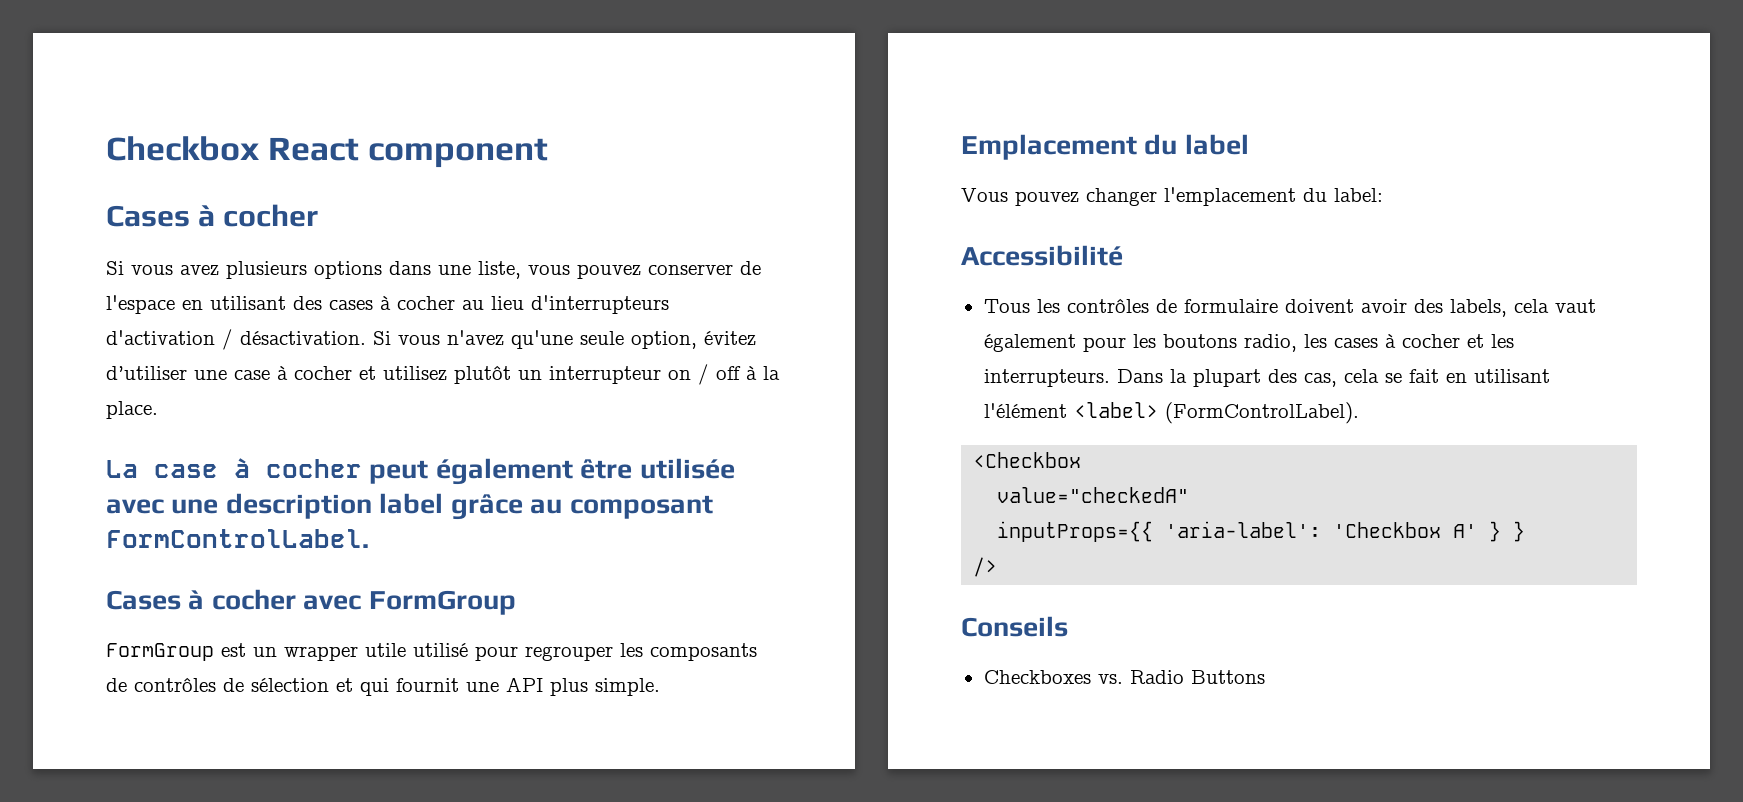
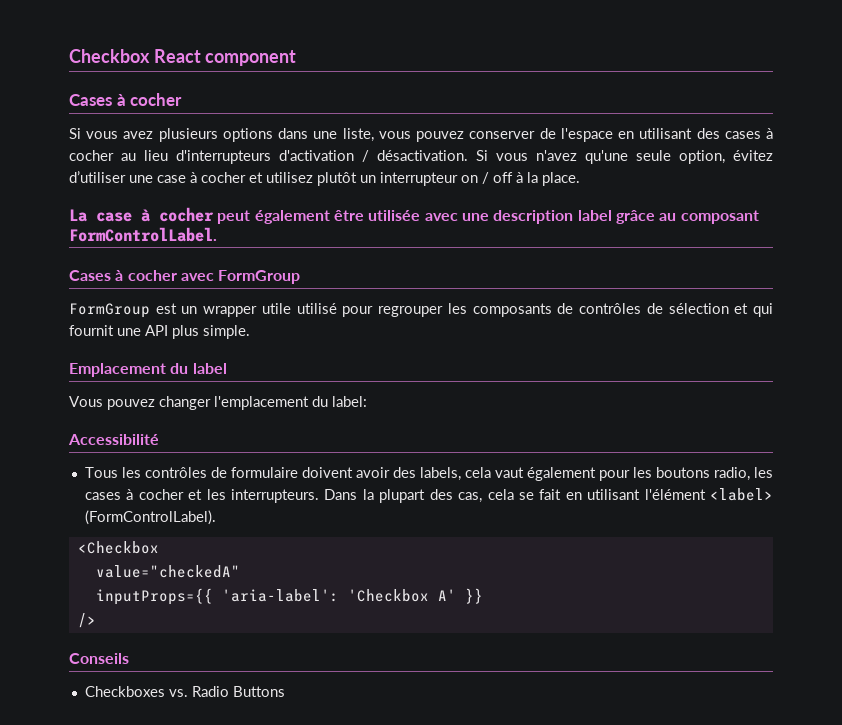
- inputProps={{ 'aria-label': 'Checkbox A' } }
+ inputProps={{ 'aria-label': 'Checkbox A' }}

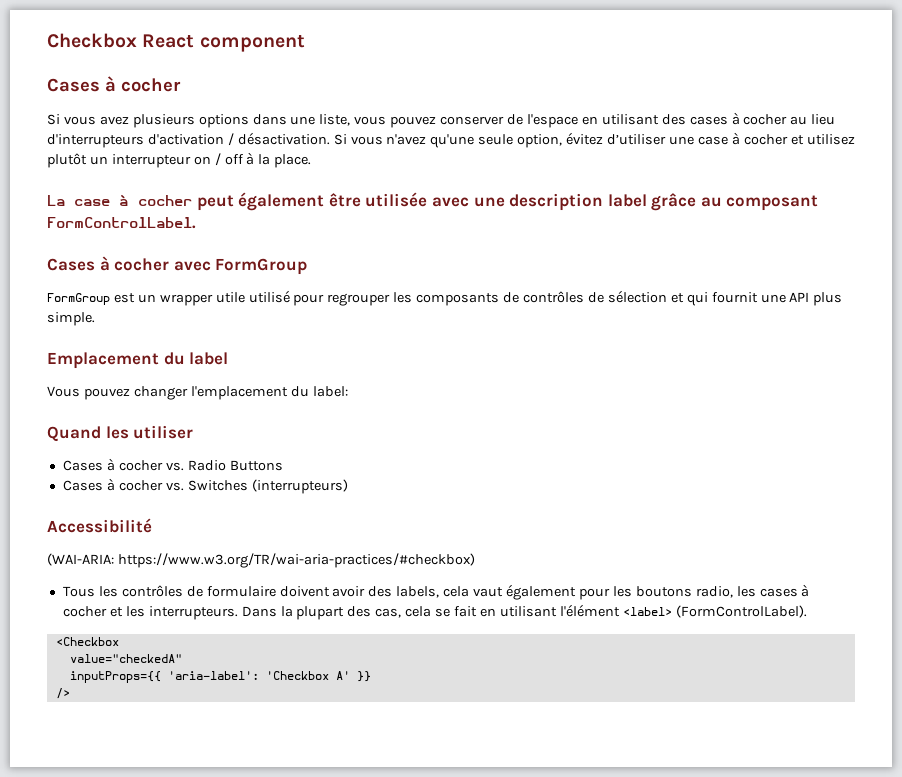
+ Quand les utiliser
+ Cases à cocher vs. Radio Buttons
+ Cases à cocher vs. Switches (interrupteurs)
+ (WAI-ARIA: https://www.w3.org/TR/wai-aria-practices/#checkbox)
- Conseils
- Checkboxes vs. Radio Buttons

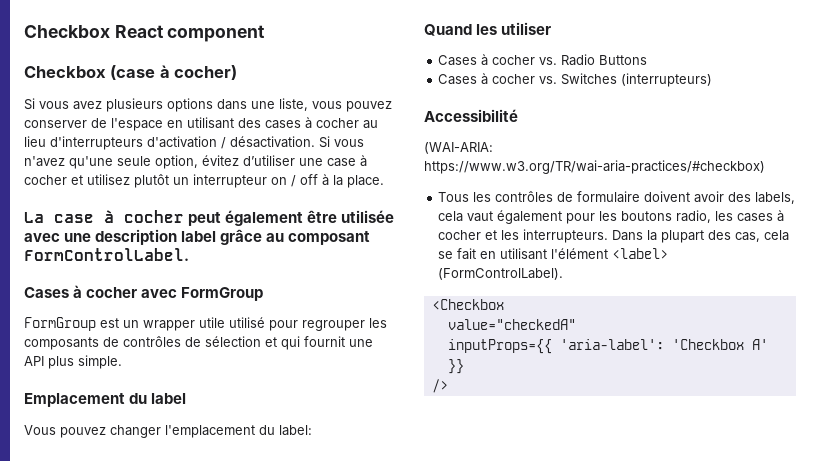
  Checkbox React component
- Cases à cocher
+ Checkbox (case à cocher)

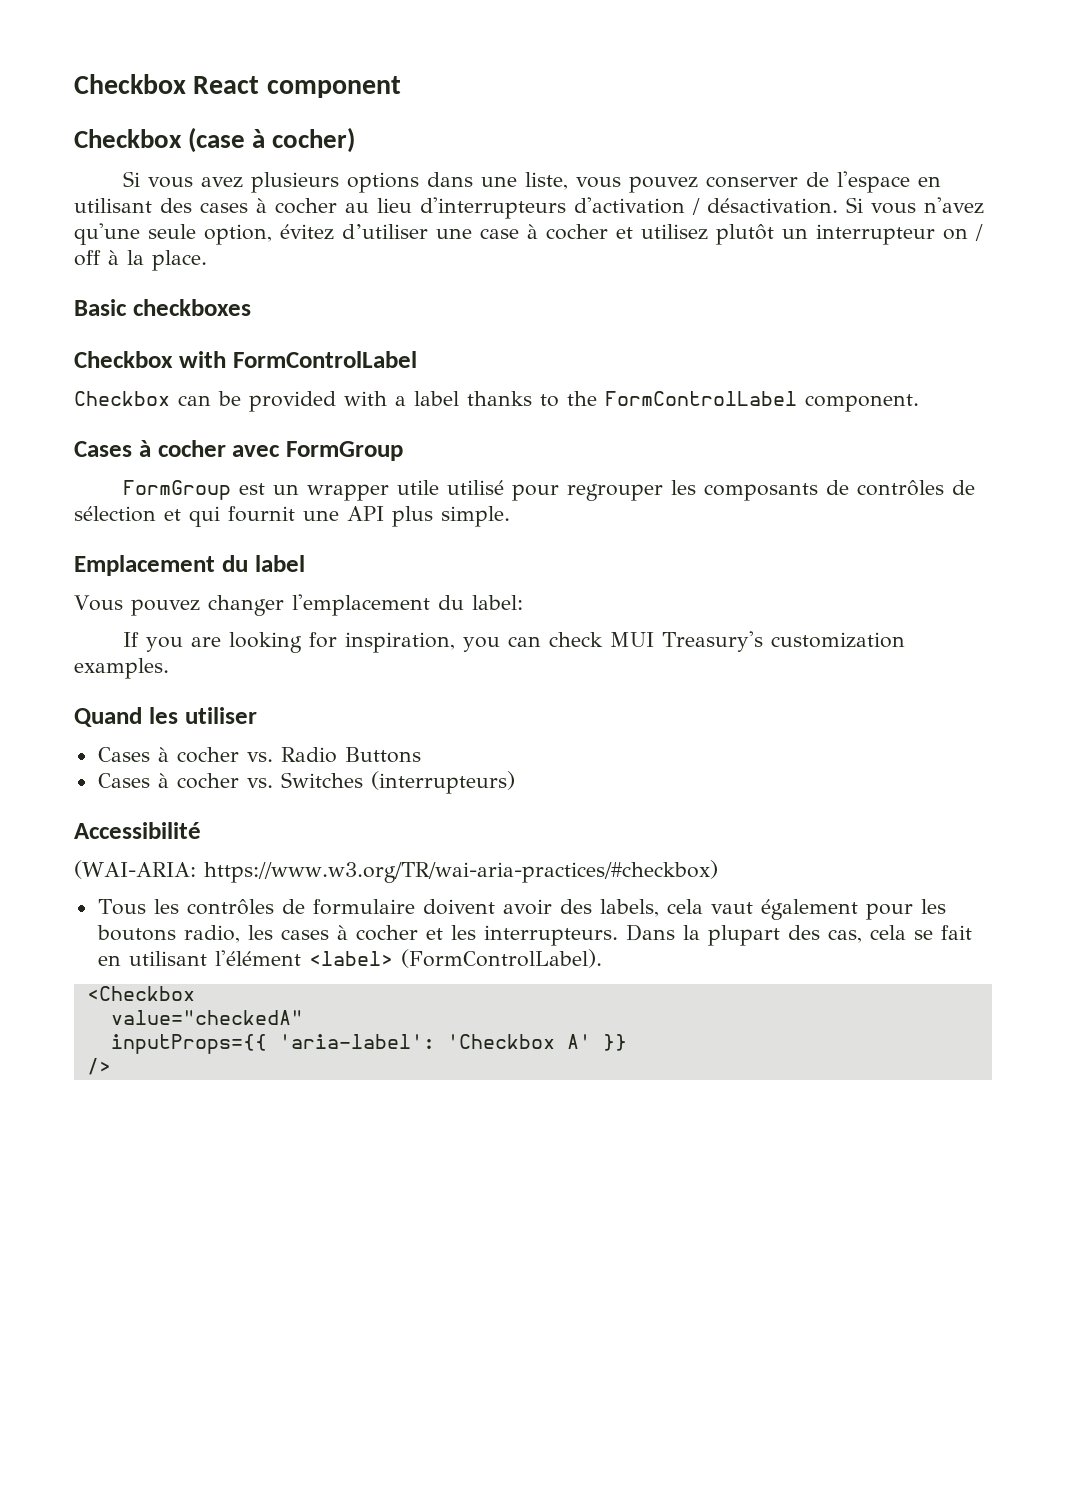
- La case à cocher peut également être utilisée avec une description label grâce au composant FormControlLabel.
+ Basic checkboxes
+ Checkbox with FormControlLabel
+ Checkbox can be provided with a label thanks to the FormControlLabel component.
+ If you are looking for inspiration, you can check MUI Treasury's customization examples.

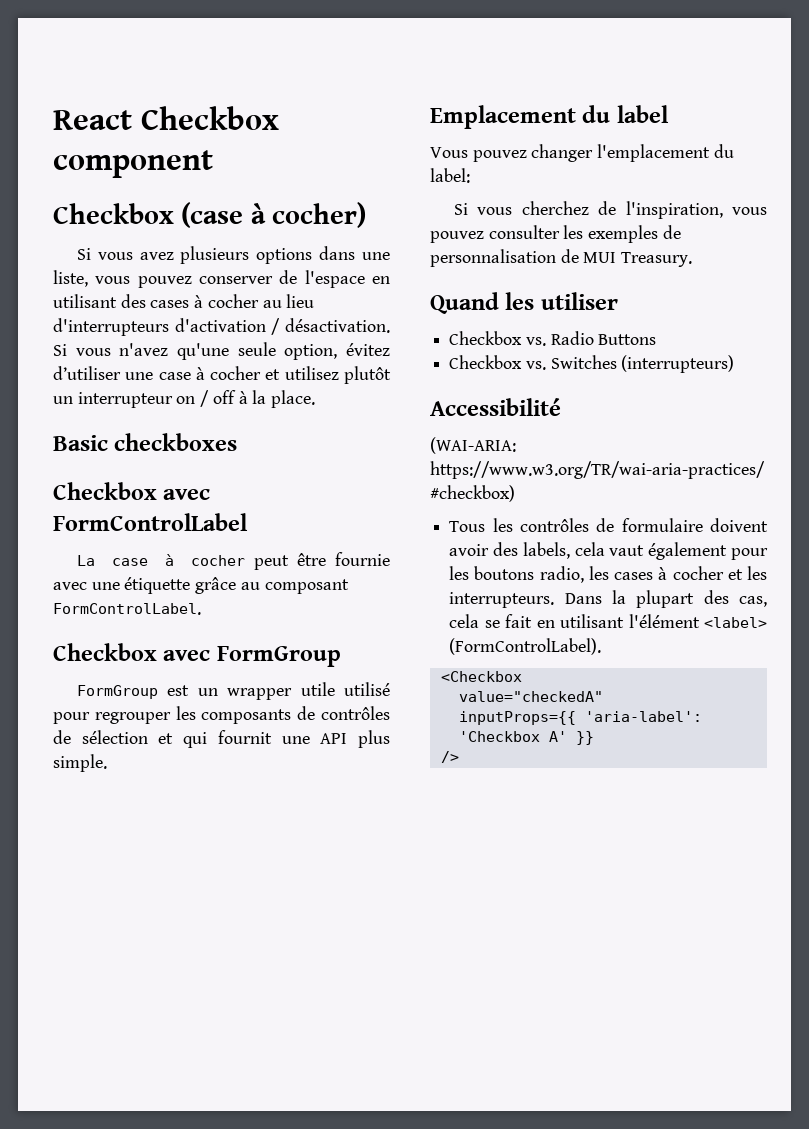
- Checkbox React component
+ React Checkbox component
- Checkbox with FormControlLabel
+ Checkbox avec FormControlLabel
- Checkbox can be provided with a label thanks to the FormControlLabel component.
- Cases à cocher avec FormGroup
+ La case à cocher peut être fournie avec une étiquette grâce au composant FormControlLabel.
+ Checkbox avec FormGroup
- If you are looking for inspiration, you can check MUI Treasury's customization examples.
+ Si vous cherchez de l'inspiration, vous pouvez consulter les exemples de personnalisation de MUI Treasury.
- Cases à cocher vs. Radio Buttons
+ Checkbox vs. Radio Buttons
- Cases à cocher vs. Switches (interrupteurs)
+ Checkbox vs. Switches (interrupteurs)

